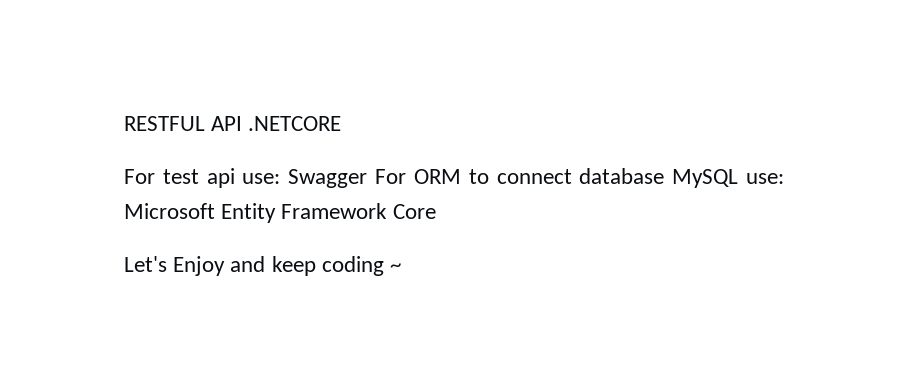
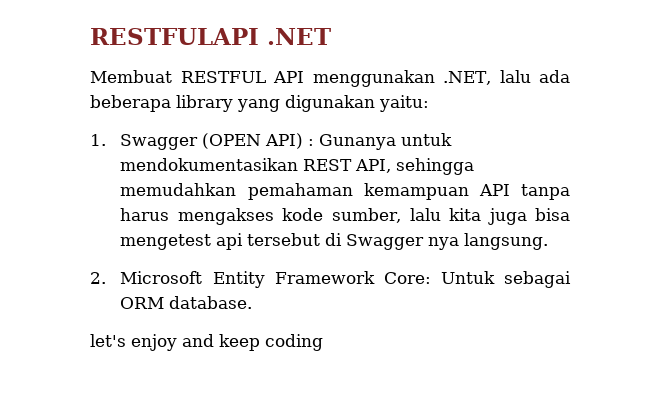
- RESTFUL API .NETCORE
- For test api use: Swagger For ORM to connect database MySQL use: Microsoft Entity Framework Core
- Let's Enjoy and keep coding ~
+ RESTFULAPI .NET
+ Membuat RESTFUL API menggunakan .NET, lalu ada beberapa library yang digunakan yaitu:
+ 1. Swagger (OPEN API) : Gunanya untuk mendokumentasikan REST API, sehingga memudahkan pemahaman kemampuan API tanpa harus mengakses kode sumber, lalu kita juga bisa mengetest api tersebut di Swagger nya langsung.
+ 2. Microsoft Entity Framework Core: Untuk sebagai ORM database.
+ let's enjoy and keep coding

